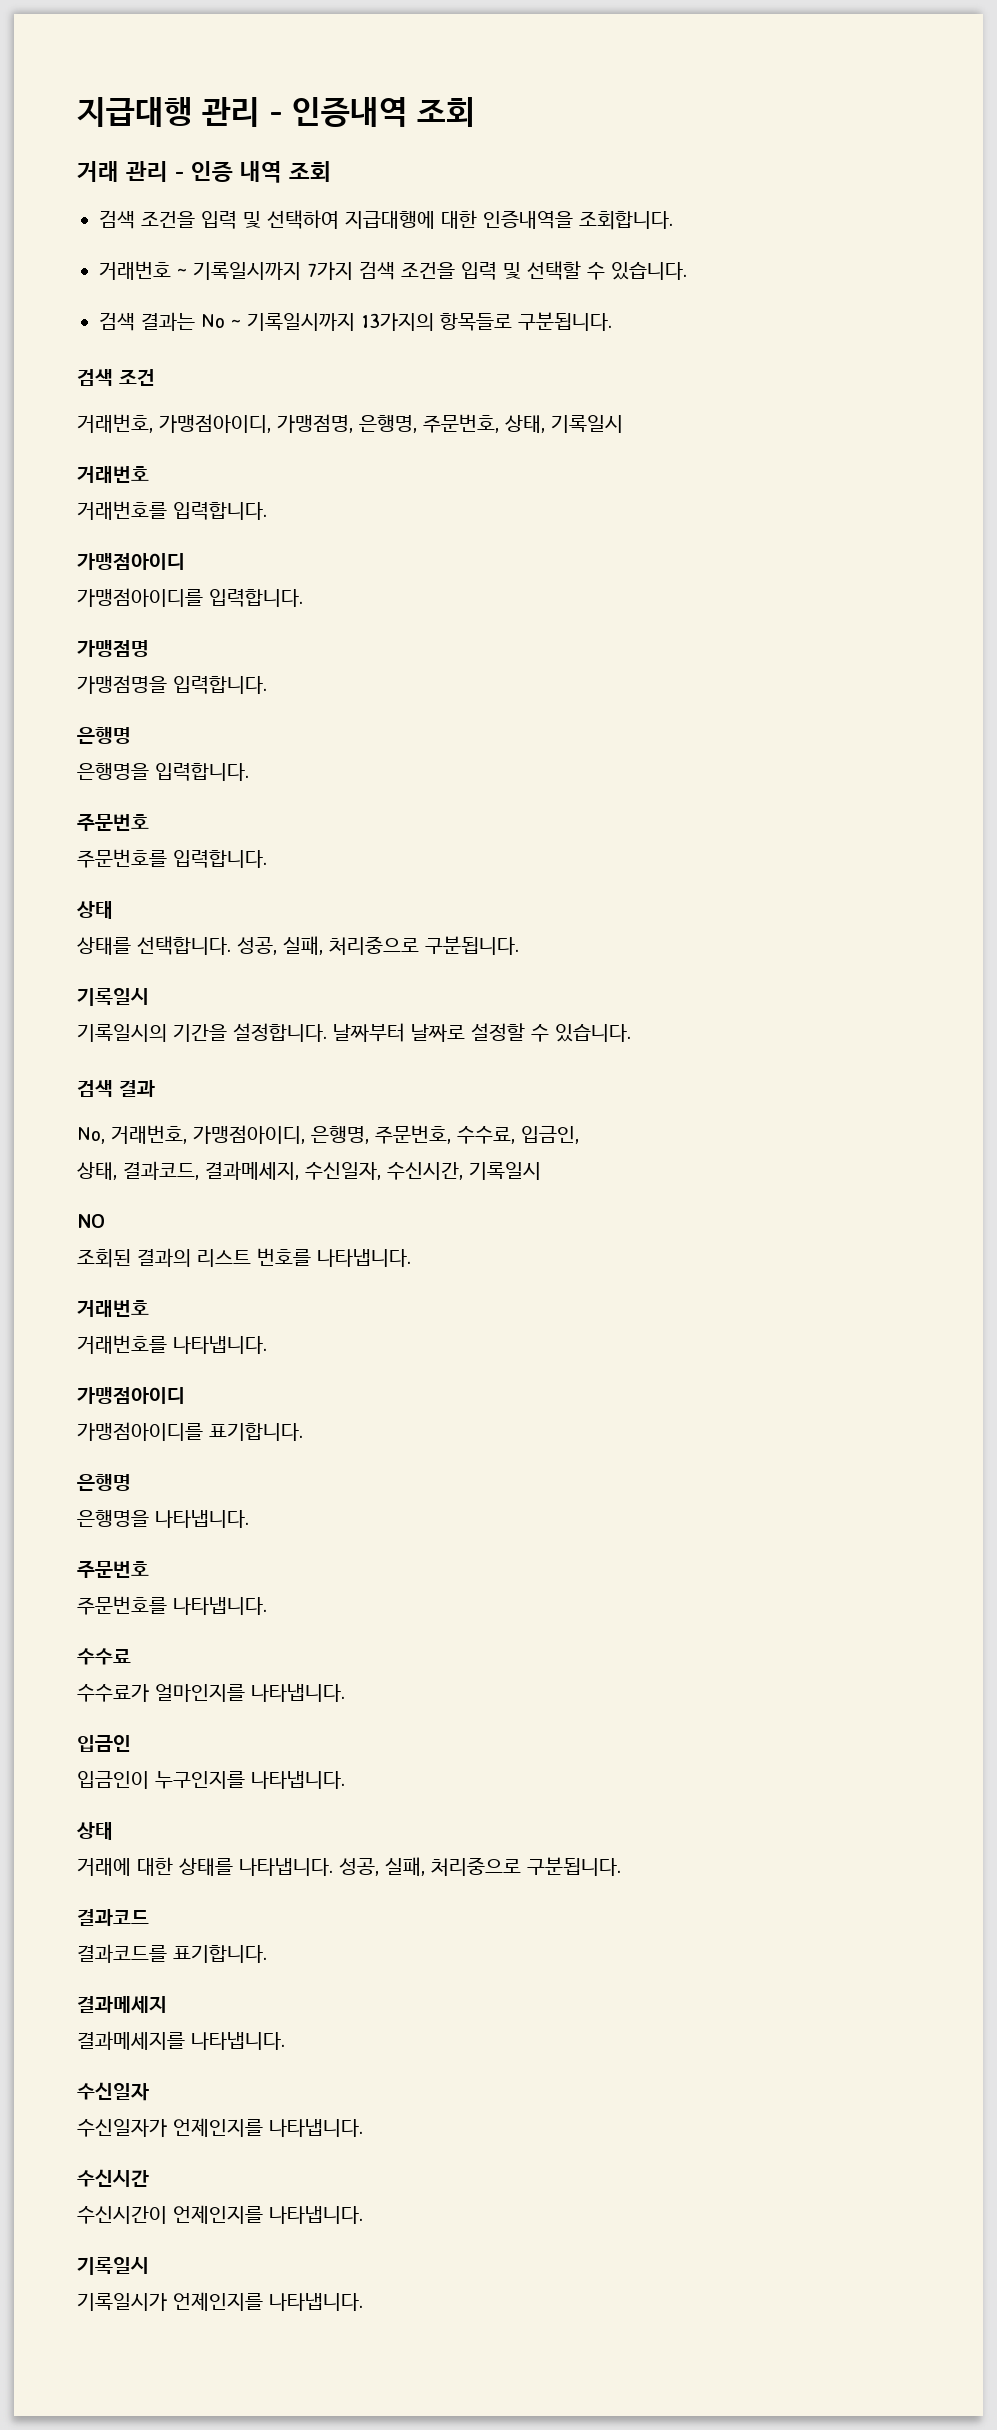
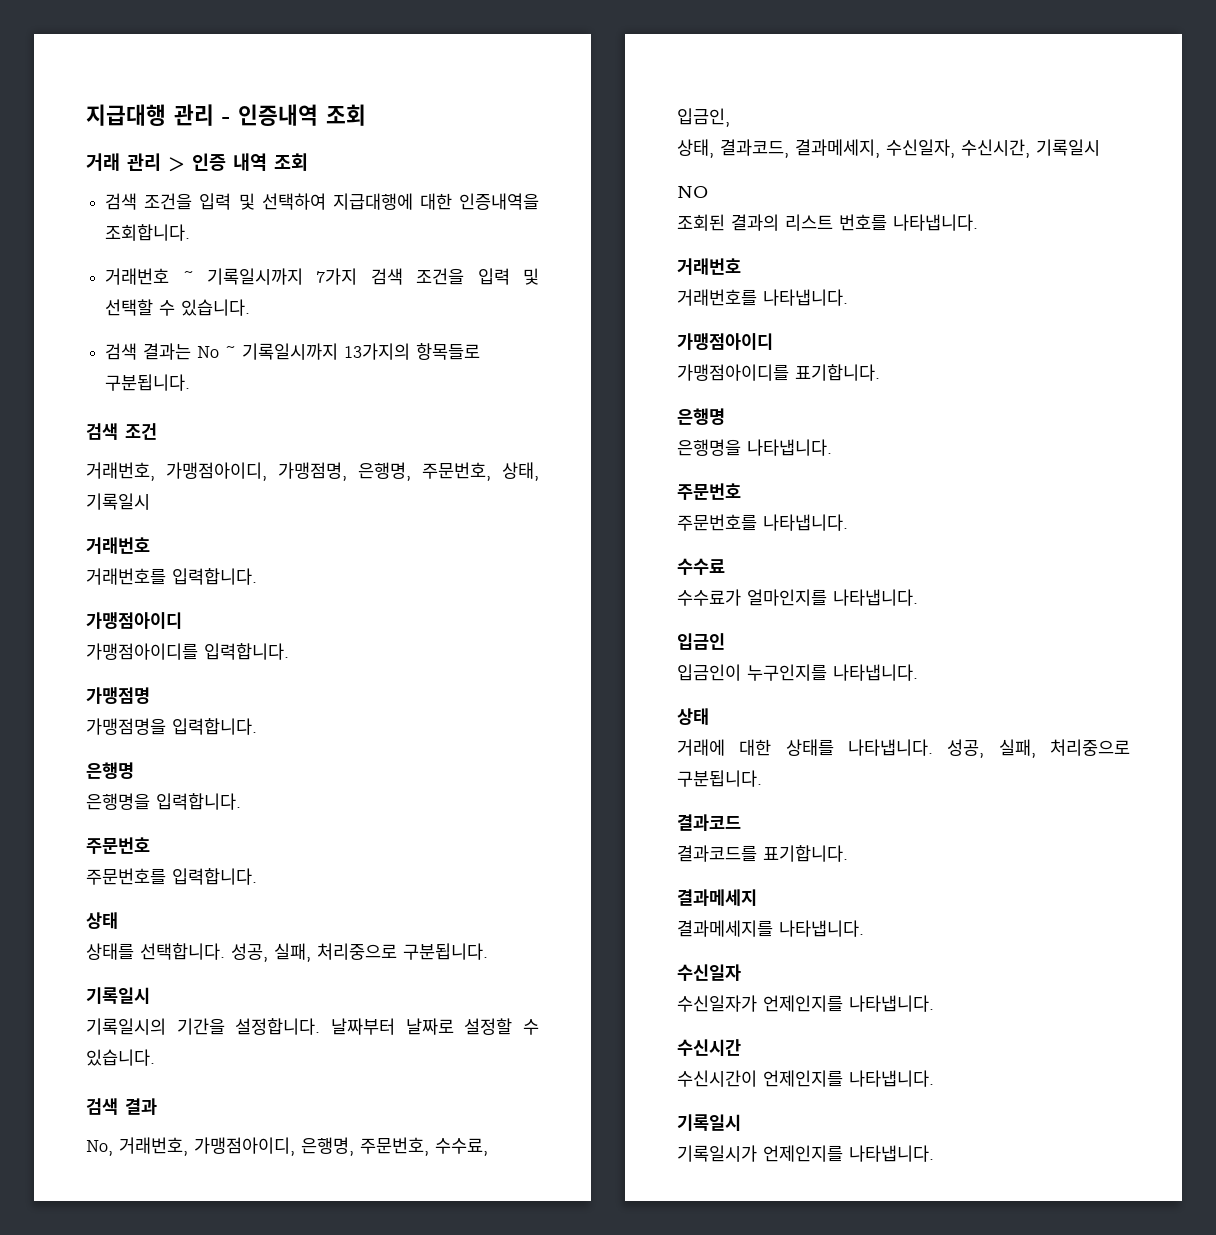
- 거래 관리 - 인증 내역 조회
+ 거래 관리 > 인증 내역 조회

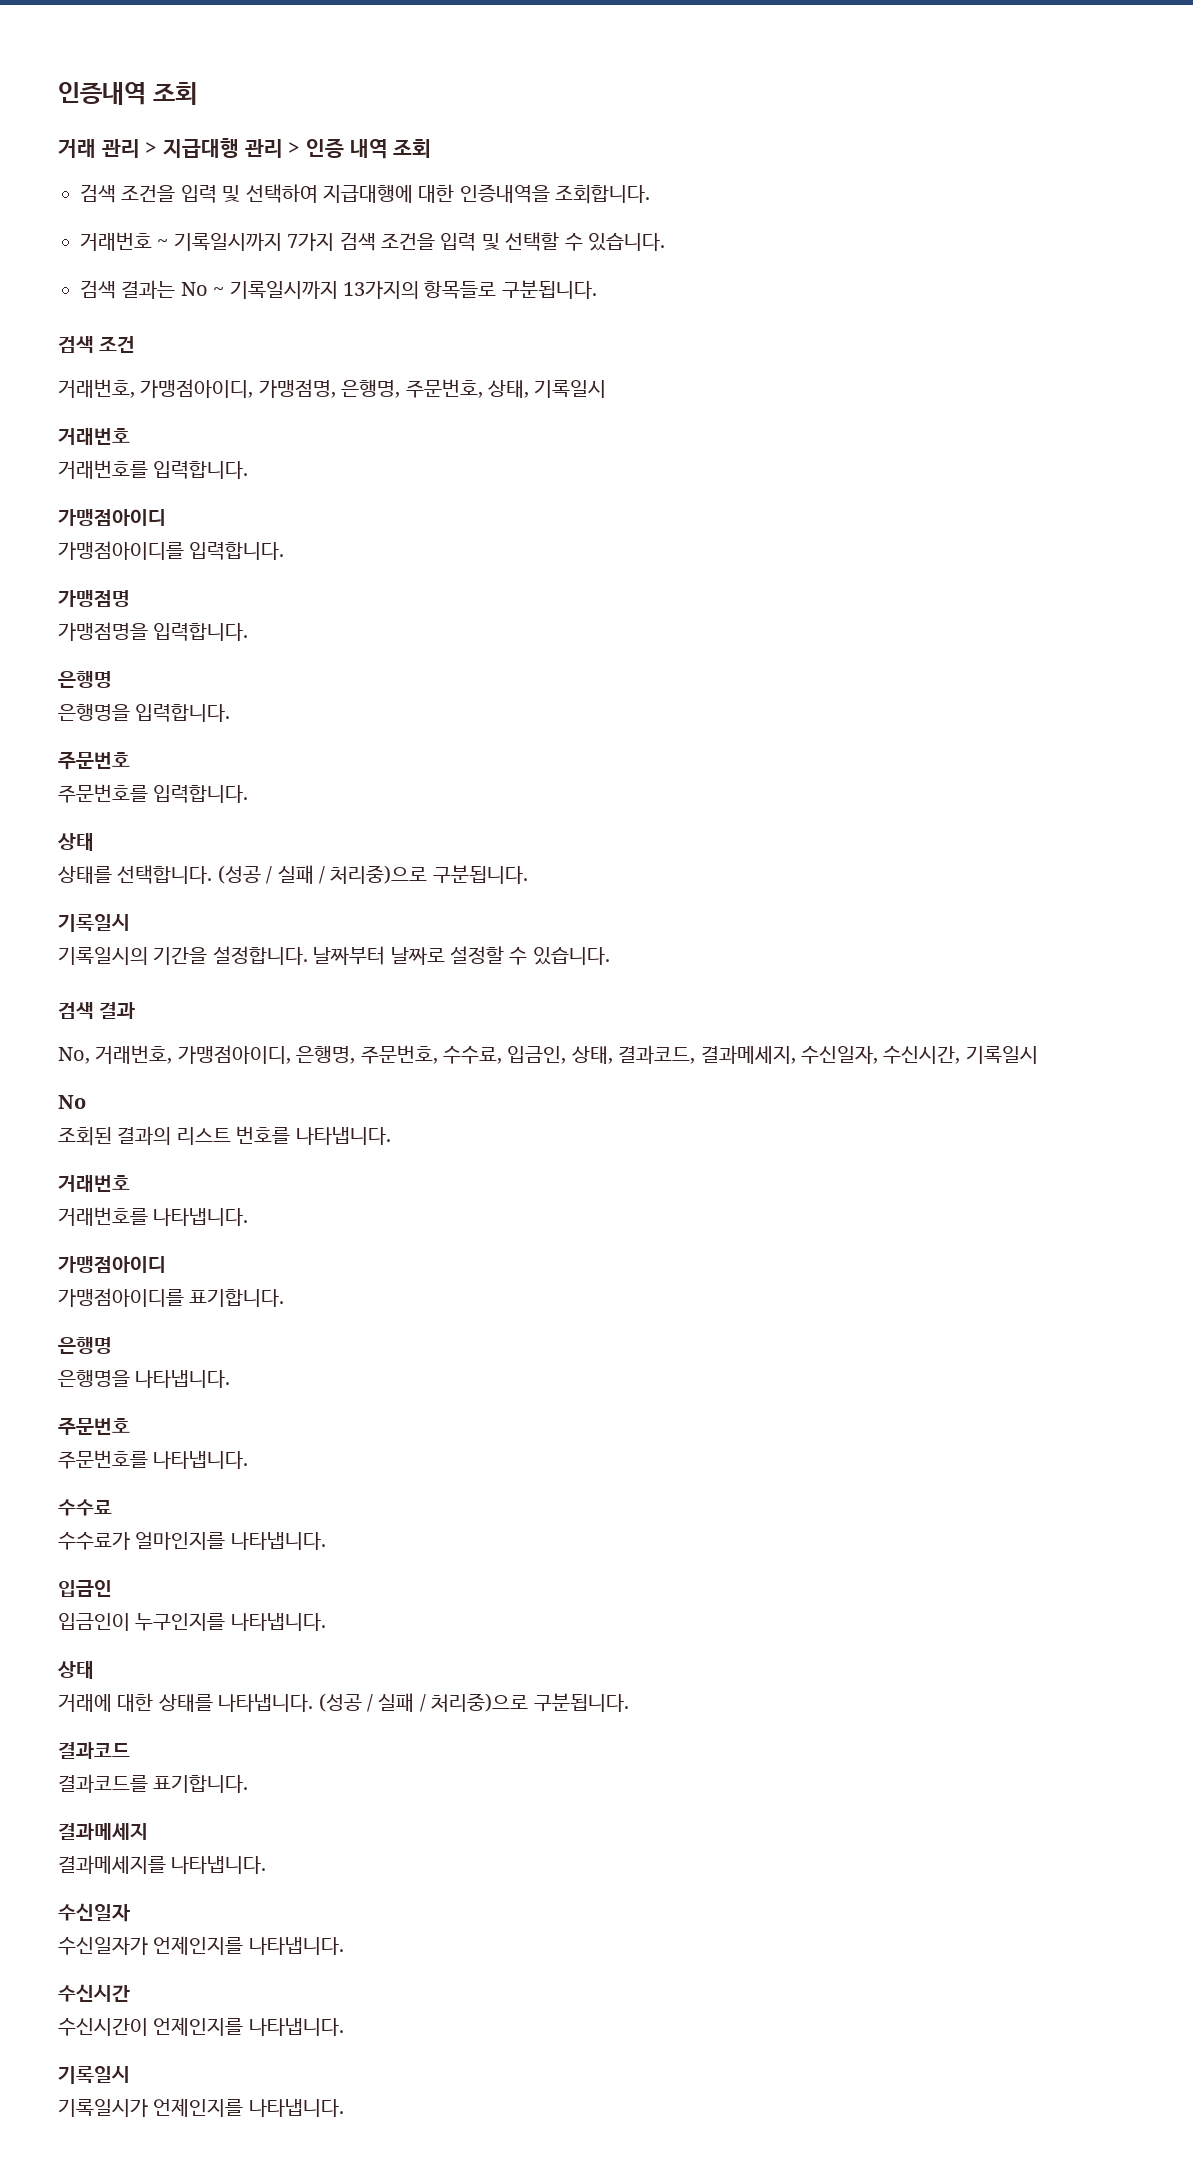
- 지급대행 관리 - 인증내역 조회
+ 인증내역 조회
- 거래 관리 > 인증 내역 조회
+ 거래 관리 > 지급대행 관리 > 인증 내역 조회
- 상태를 선택합니다. 성공, 실패, 처리중으로 구분됩니다.
+ 상태를 선택합니다. (성공 / 실패 / 처리중)으로 구분됩니다.
- No, 거래번호, 가맹점아이디, 은행명, 주문번호, 수수료, 입금인,
- 상태, 결과코드, 결과메세지, 수신일자, 수신시간, 기록일시
- NO
+ No, 거래번호, 가맹점아이디, 은행명, 주문번호, 수수료, 입금인, 상태, 결과코드, 결과메세지, 수신일자, 수신시간, 기록일시
+ No
- 거래에 대한 상태를 나타냅니다. 성공, 실패, 처리중으로 구분됩니다.
+ 거래에 대한 상태를 나타냅니다. (성공 / 실패 / 처리중)으로 구분됩니다.

